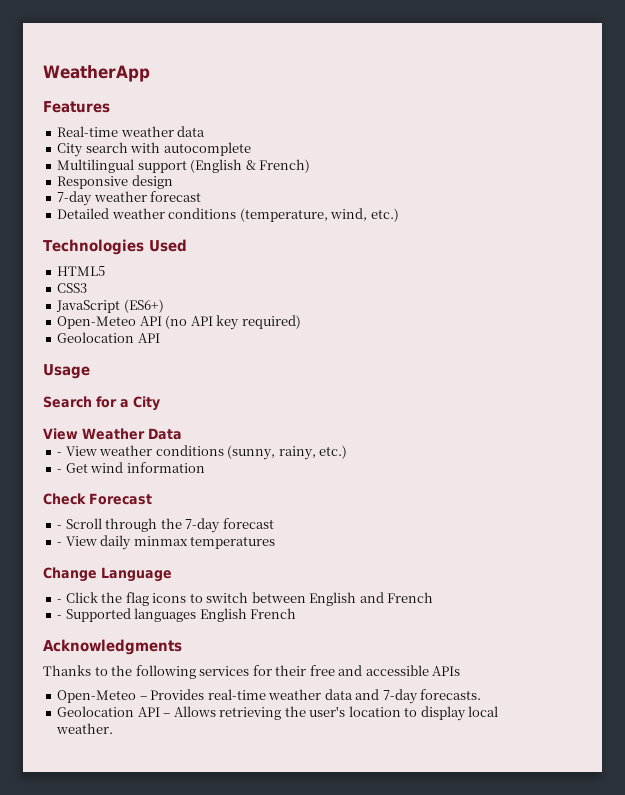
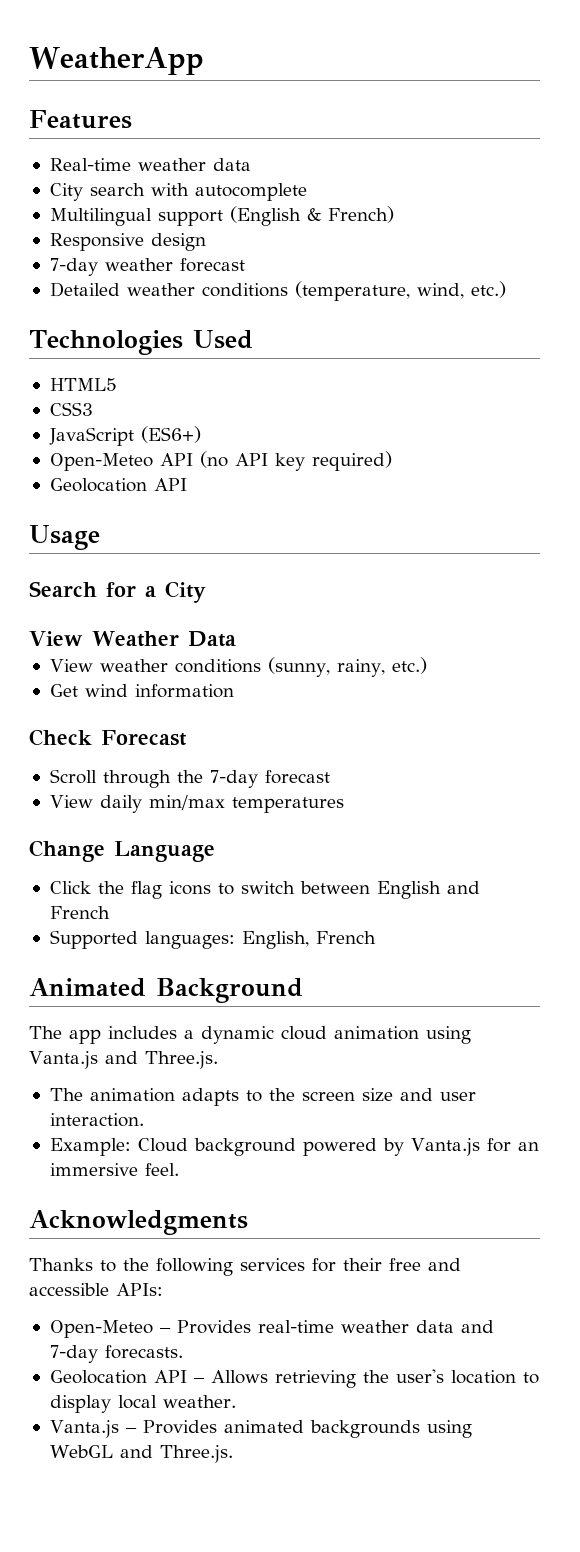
- - View weather conditions (sunny, rainy, etc.)
+ View weather conditions (sunny, rainy, etc.)
- - Get wind information
+ Get wind information
- - Scroll through the 7-day forecast
+ Scroll through the 7-day forecast
- - View daily minmax temperatures
+ View daily min/max temperatures
- - Click the flag icons to switch between English and French
+ Click the flag icons to switch between English and French
- - Supported languages English French
+ Supported languages: English, French
+ Animated Background
+ The app includes a dynamic cloud animation using Vanta.js and Three.js.
+ The animation adapts to the screen size and user interaction.
+ Example: Cloud background powered by Vanta.js for an immersive feel.
- Thanks to the following services for their free and accessible APIs
+ Thanks to the following services for their free and accessible APIs:
+ Vanta.js – Provides animated backgrounds using WebGL and Three.js.

